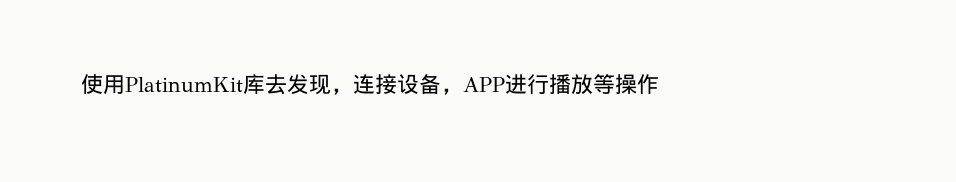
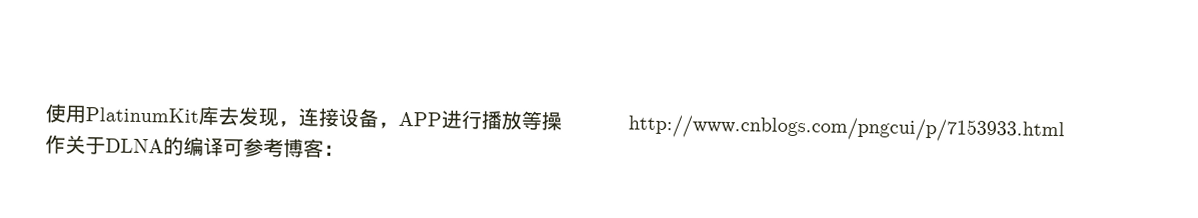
- 使用PlatinumKit库去发现，连接设备，APP进行播放等操作
+ 使用PlatinumKit库去发现，连接设备，APP进行播放等操作关于DLNA的编译可参考博客：http://www.cnblogs.com/pngcui/p/7153933.html

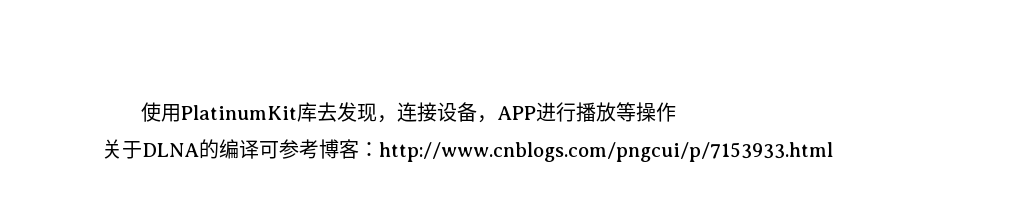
- 使用PlatinumKit库去发现，连接设备，APP进行播放等操作关于DLNA的编译可参考博客：http://www.cnblogs.com/pngcui/p/7153933.html
+ 使用PlatinumKit库去发现，连接设备，APP进行播放等操作
+ 关于DLNA的编译可参考博客：http://www.cnblogs.com/pngcui/p/7153933.html

